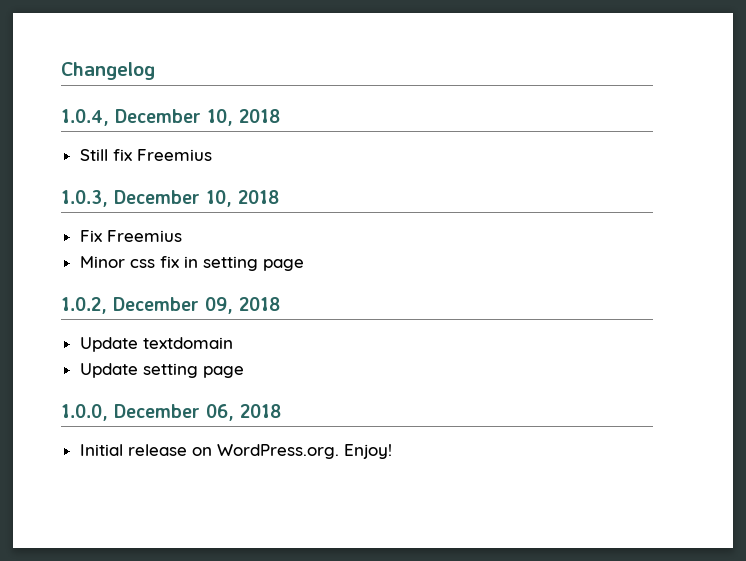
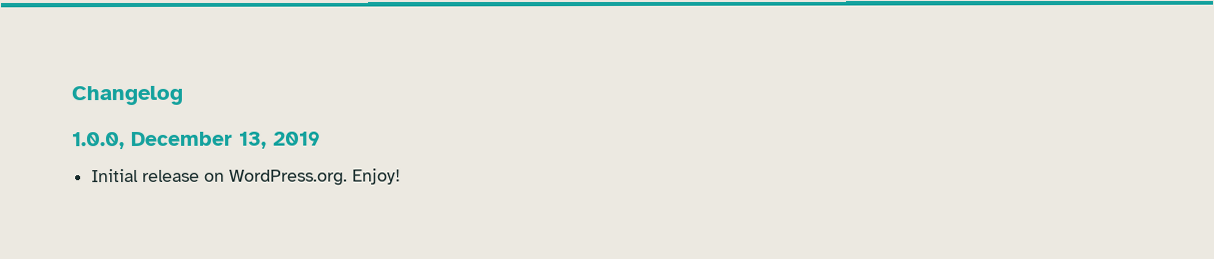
- 1.0.4, December 10, 2018
- Still fix Freemius
- 1.0.3, December 10, 2018
- Fix Freemius
- Minor css fix in setting page
- 1.0.2, December 09, 2018
- Update textdomain
- Update setting page
- 1.0.0, December 06, 2018
+ 1.0.0, December 13, 2019

